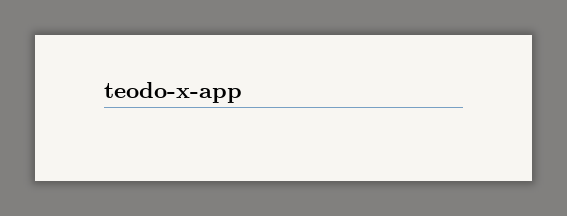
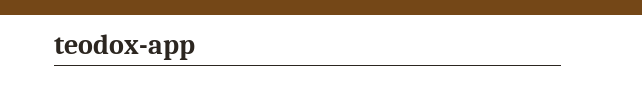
- teodo-x-app
+ teodox-app

